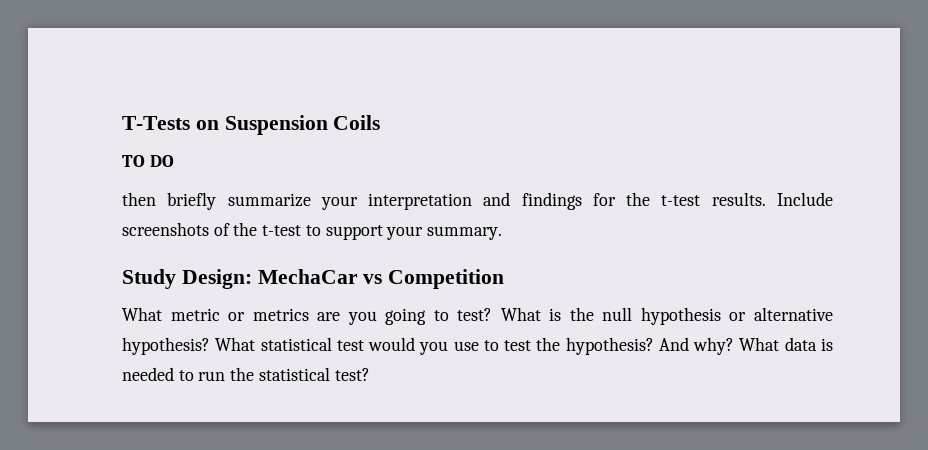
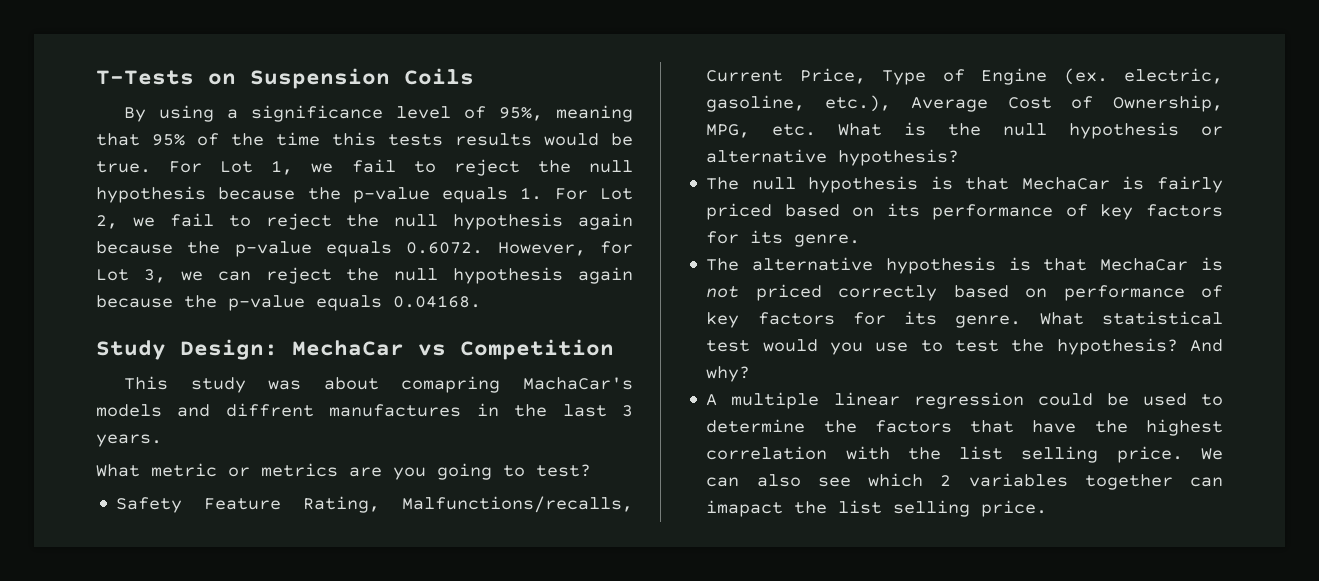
- TO DO
- then briefly summarize your interpretation and findings for the t-test results. Include screenshots of the t-test to support your summary.
+ By using a significance level of 95%, meaning that 95% of the time this tests results would be true. For Lot 1, we fail to reject the null hypothesis because the p-value equals 1. For Lot 2, we fail to reject the null hypothesis again because the p-value equals 0.6072. However, for Lot 3, we can reject the null hypothesis again because the p-value equals 0.04168.
+ This study was about comapring MachaCar's models and diffrent manufactures in the last 3 years.
- What metric or metrics are you going to test? What is the null hypothesis or alternative hypothesis?
+ What metric or metrics are you going to test?
+ Safety Feature Rating, Malfunctions/recalls, Current Price, Type of Engine (ex. electric, gasoline, etc.), Average Cost of Ownership, MPG, etc. What is the null hypothesis or alternative hypothesis?
+ The null hypothesis is that MechaCar is fairly priced based on its performance of key factors for its genre.
+ The alternative hypothesis is that MechaCar is not priced correctly based on performance of key factors for its genre.
- And why? What data is needed to run the statistical test?
+ And why?
+ A multiple linear regression could be used to determine the factors that have the highest correlation with the list selling price. We can also see which 2 variables together can imapact the list selling price.

